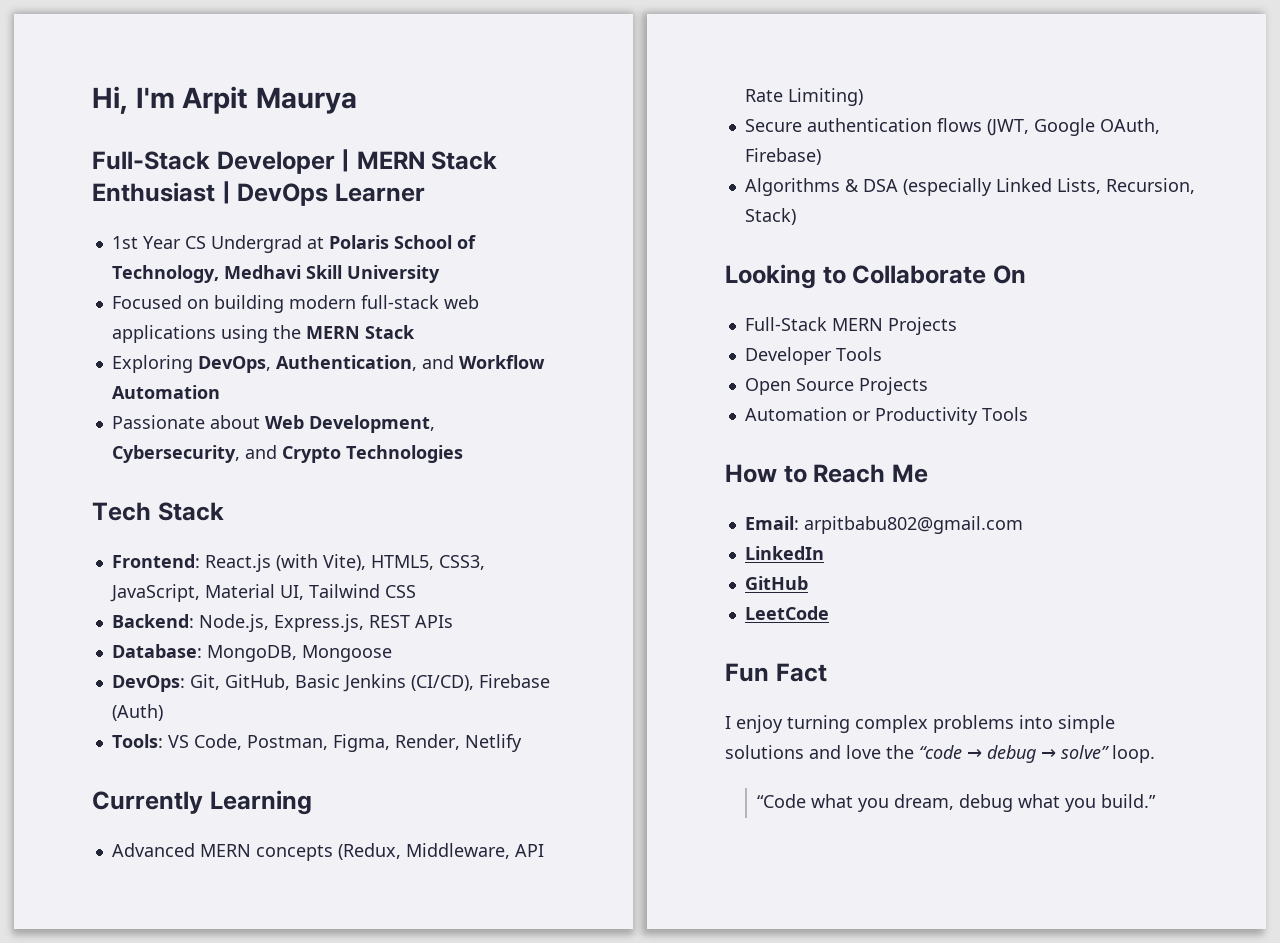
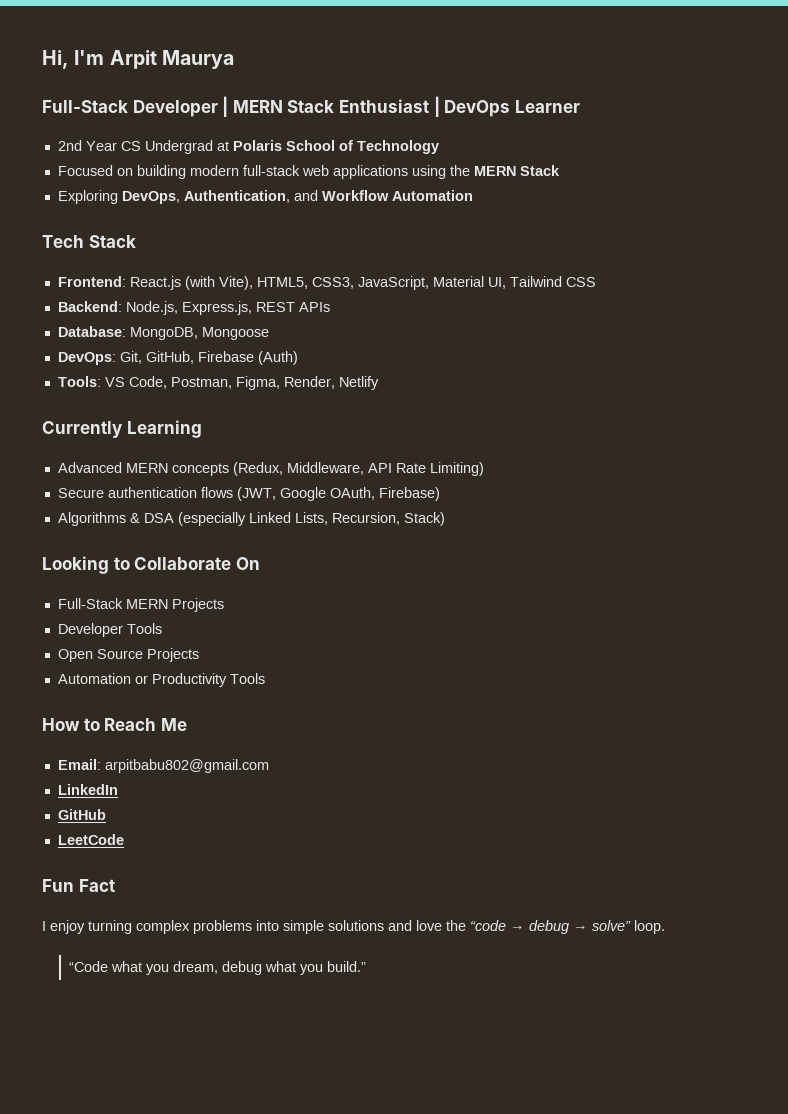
- 1st Year CS Undergrad at Polaris School of Technology, Medhavi Skill University
+ 2nd Year CS Undergrad at Polaris School of Technology
- Passionate about Web Development, Cybersecurity, and Crypto Technologies
- DevOps: Git, GitHub, Basic Jenkins (CI/CD), Firebase (Auth)
+ DevOps: Git, GitHub, Firebase (Auth)

